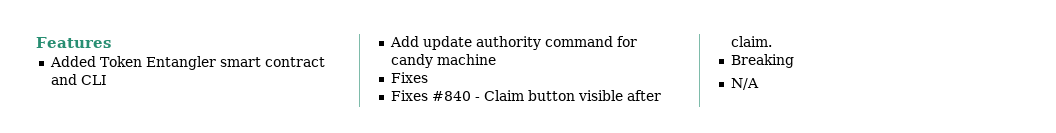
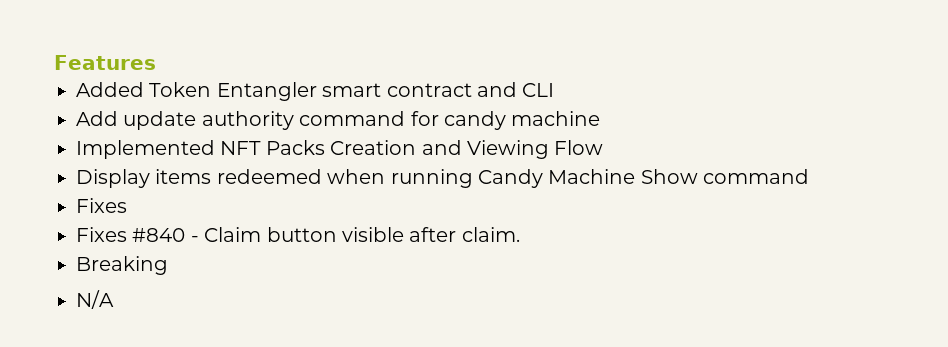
+ Implemented NFT Packs Creation and Viewing Flow
+ Display items redeemed when running Candy Machine Show command

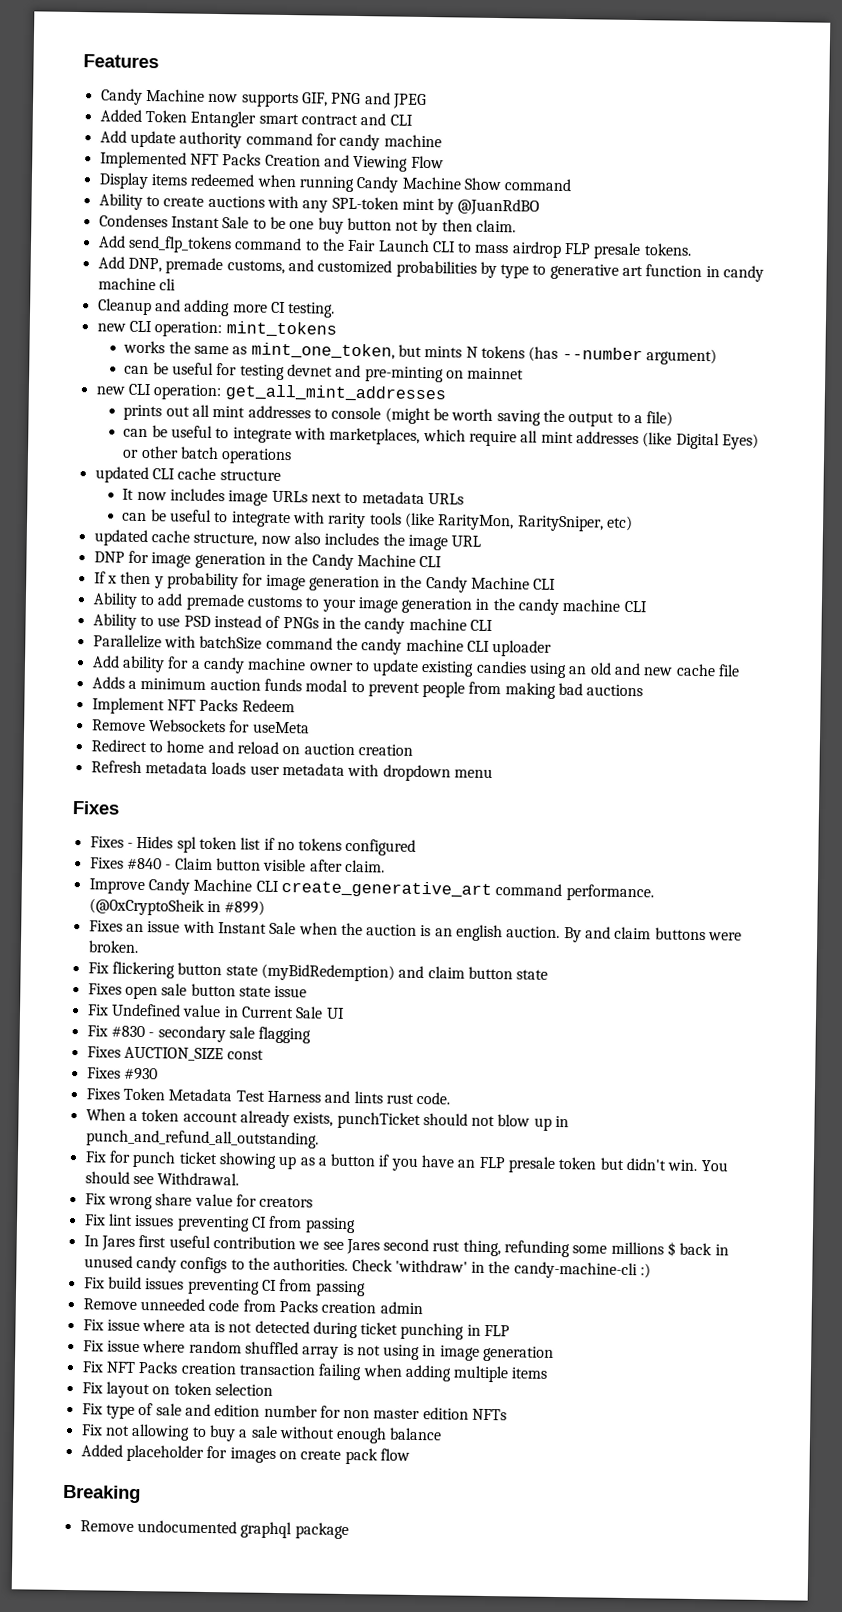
+ Candy Machine now supports GIF, PNG and JPEG
  Display items redeemed when running Candy Machine Show command
+ Ability to create auctions with any SPL-token mint by @JuanRdBO
+ Condenses Instant Sale to be one buy button not by then claim.
+ Add send_flp_tokens command to the Fair Launch CLI to mass airdrop FLP presale tokens.
+ Add DNP, premade customs, and customized probabilities by type to generative art function in candy machine cli
+ Cleanup and adding more CI testing.
+ new CLI operation: mint_tokens
+ works the same as mint_one_token, but mints N tokens (has --number argument)
+ can be useful for testing devnet and pre-minting on mainnet
+ new CLI operation: get_all_mint_addresses
+ prints out all mint addresses to console (might be worth saving the output to a file)
+ can be useful to integrate with marketplaces, which require all mint addresses (like Digital Eyes) or other batch operations
+ updated CLI cache structure
+ It now includes image URLs next to metadata URLs
+ can be useful to integrate with rarity tools (like RarityMon, RaritySniper, etc)
+ updated cache structure, now also includes the image URL
+ DNP for image generation in the Candy Machine CLI
+ If x then y probability for image generation in the Candy Machine CLI
+ Ability to add premade customs to your image generation in the candy machine CLI
+ Ability to use PSD instead of PNGs in the candy machine CLI
+ Parallelize with batchSize command the candy machine CLI uploader
+ Add ability for a candy machine owner to update existing candies using an old and new cache file
+ Adds a minimum auction funds modal to prevent people from making bad auctions
+ Implement NFT Packs Redeem
+ Remove Websockets for useMeta
+ Redirect to home and reload on auction creation
+ Refresh metadata loads user metadata with dropdown menu
  Fixes
+ Fixes - Hides spl token list if no tokens configured
+ Improve Candy Machine CLI create_generative_art command performance. (@0xCryptoSheik in #899)
+ Fixes an issue with Instant Sale when the auction is an english auction. By and claim buttons were broken.
+ Fix flickering button state (myBidRedemption) and claim button state
+ Fixes open sale button state issue
+ Fix Undefined value in Current Sale UI
+ Fix #830 - secondary sale flagging
+ Fixes AUCTION_SIZE const
+ Fixes #930
+ Fixes Token Metadata Test Harness and lints rust code.
+ When a token account already exists, punchTicket should not blow up in punch_and_refund_all_outstanding.
+ Fix for punch ticket showing up as a button if you have an FLP presale token but didn't win. You should see Withdrawal.
+ Fix wrong share value for creators
+ Fix lint issues preventing CI from passing
+ In Jares first useful contribution we see Jares second rust thing, refunding some millions $ back in unused candy configs to the authorities. Check 'withdraw' in the candy-machine-cli :)
+ Fix build issues preventing CI from passing
+ Remove unneeded code from Packs creation admin
+ Fix issue where ata is not detected during ticket punching in FLP
+ Fix issue where random shuffled array is not using in image generation
+ Fix NFT Packs creation transaction failing when adding multiple items
+ Fix layout on token selection
+ Fix type of sale and edition number for non master edition NFTs
+ Fix not allowing to buy a sale without enough balance
+ Added placeholder for images on create pack flow
  Breaking
- N/A
+ Remove undocumented graphql package

